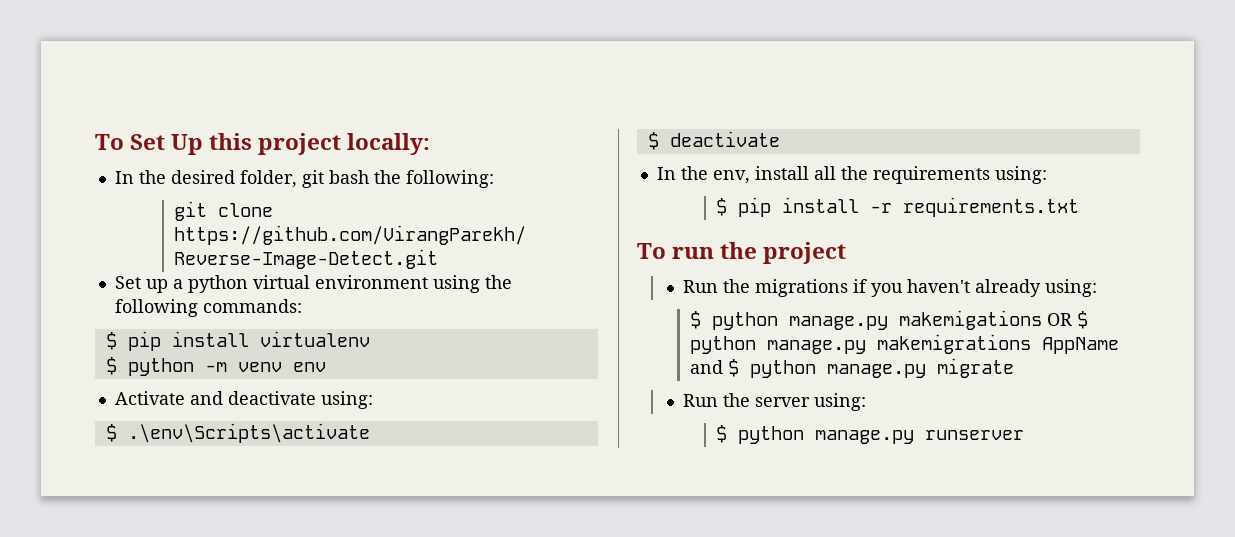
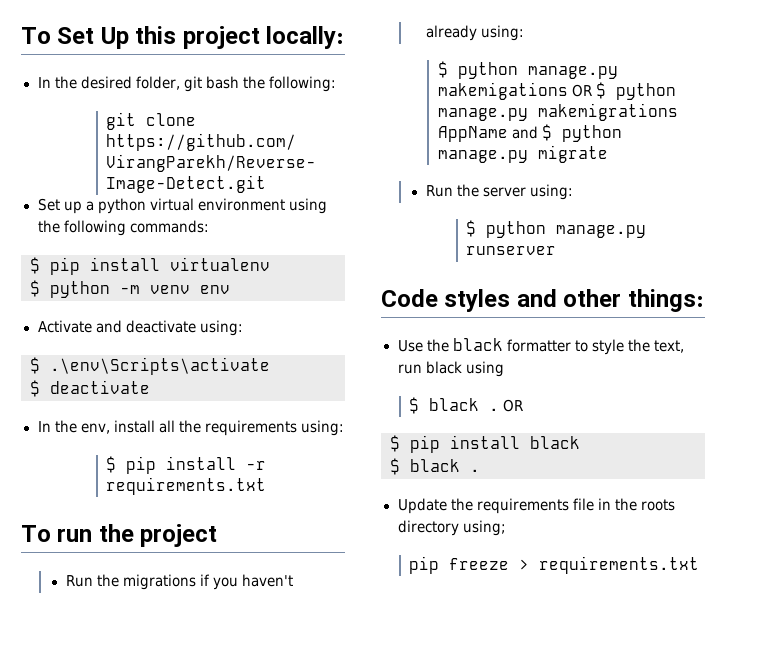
+ Code styles and other things:
+ Use the black formatter to style the text, run black using
+ $ black . OR
+ $ pip install black
+ $ black .
+ Update the requirements file in the roots directory using;
+ pip freeze > requirements.txt

